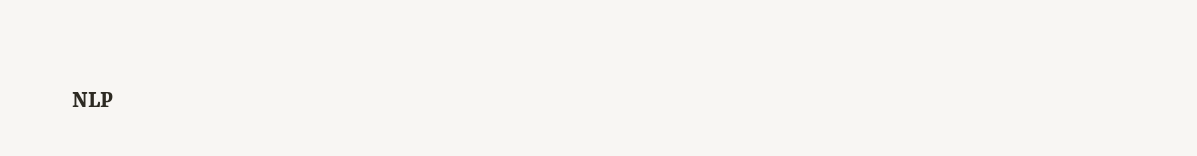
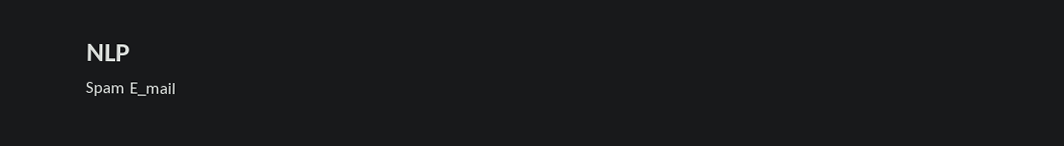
+ Spam E_mail

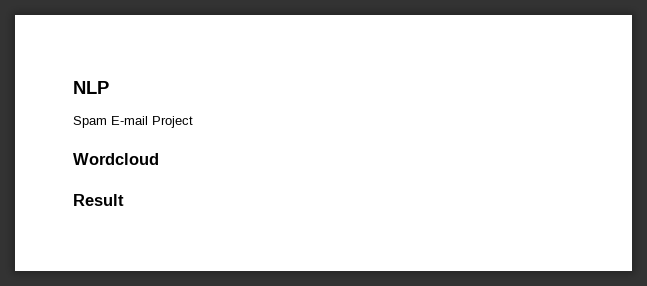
- Spam E_mail
+ Spam E-mail Project
+ Wordcloud
+ Result

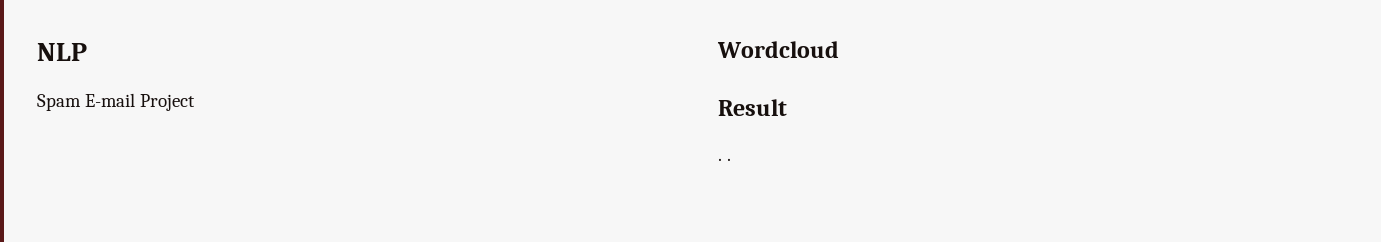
+ . .

